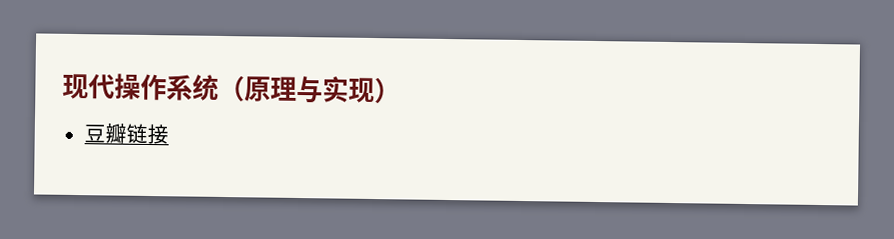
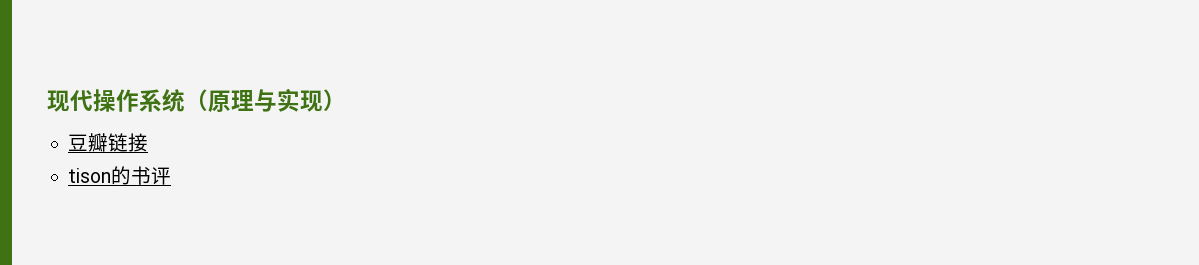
+ tison的书评

